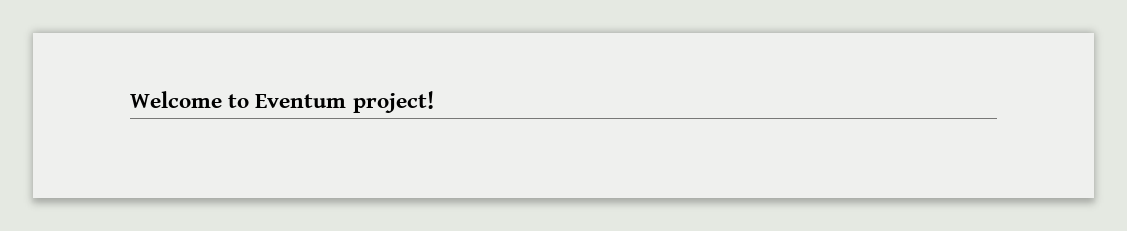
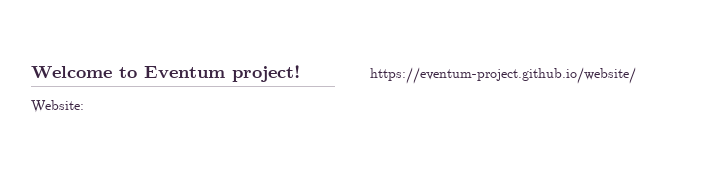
+ Website: https://eventum-project.github.io/website/

